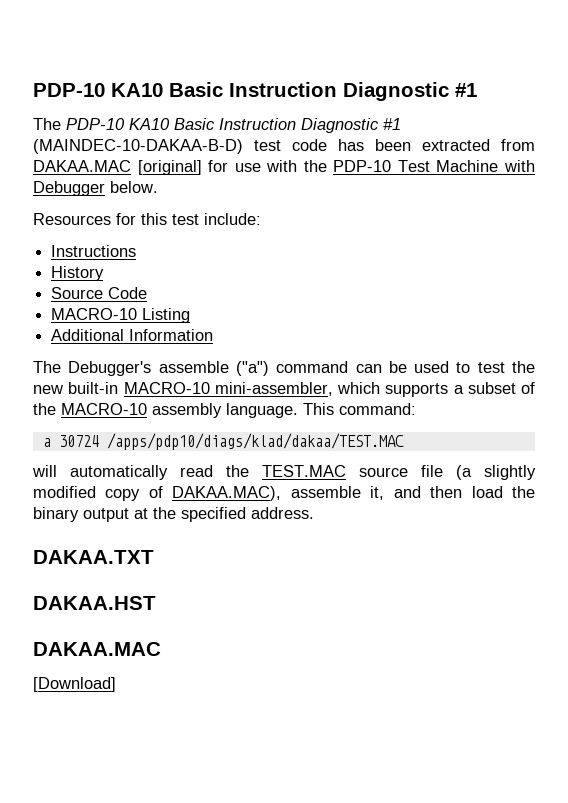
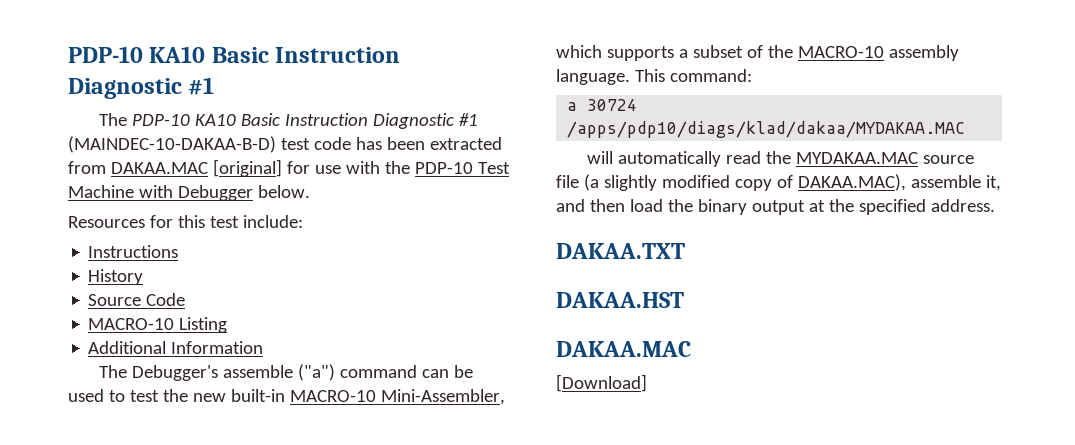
- The Debugger's assemble ("a") command can be used to test the new built-in MACRO-10 mini-assembler, which supports a subset of the MACRO-10 assembly language.
+ The Debugger's assemble ("a") command can be used to test the new built-in MACRO-10 Mini-Assembler, which supports a subset of the MACRO-10 assembly language.
- a 30724 /apps/pdp10/diags/klad/dakaa/TEST.MAC
+ a 30724 /apps/pdp10/diags/klad/dakaa/MYDAKAA.MAC
- will automatically read the TEST.MAC source file (a slightly modified copy of DAKAA.MAC), assemble it, and then load the binary output at the specified address.
+ will automatically read the MYDAKAA.MAC source file (a slightly modified copy of DAKAA.MAC), assemble it, and then load the binary output at the specified address.

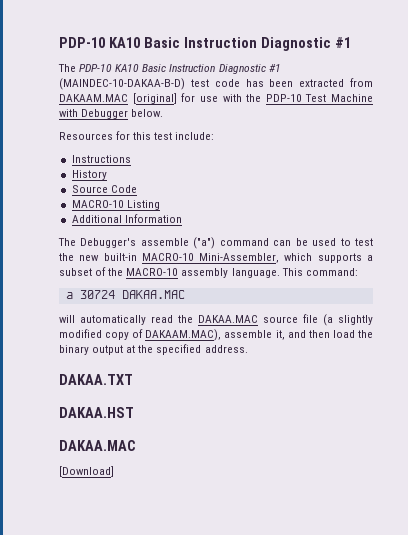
- The PDP-10 KA10 Basic Instruction Diagnostic #1 (MAINDEC-10-DAKAA-B-D) test code has been extracted from DAKAA.MAC [original] for use with the PDP-10 Test Machine with Debugger below.
+ The PDP-10 KA10 Basic Instruction Diagnostic #1 (MAINDEC-10-DAKAA-B-D) test code has been extracted from DAKAAM.MAC [original] for use with the PDP-10 Test Machine with Debugger below.
- a 30724 /apps/pdp10/diags/klad/dakaa/MYDAKAA.MAC
+ a 30724 DAKAA.MAC
- will automatically read the MYDAKAA.MAC source file (a slightly modified copy of DAKAA.MAC), assemble it, and then load the binary output at the specified address.
+ will automatically read the DAKAA.MAC source file (a slightly modified copy of DAKAAM.MAC), assemble it, and then load the binary output at the specified address.

